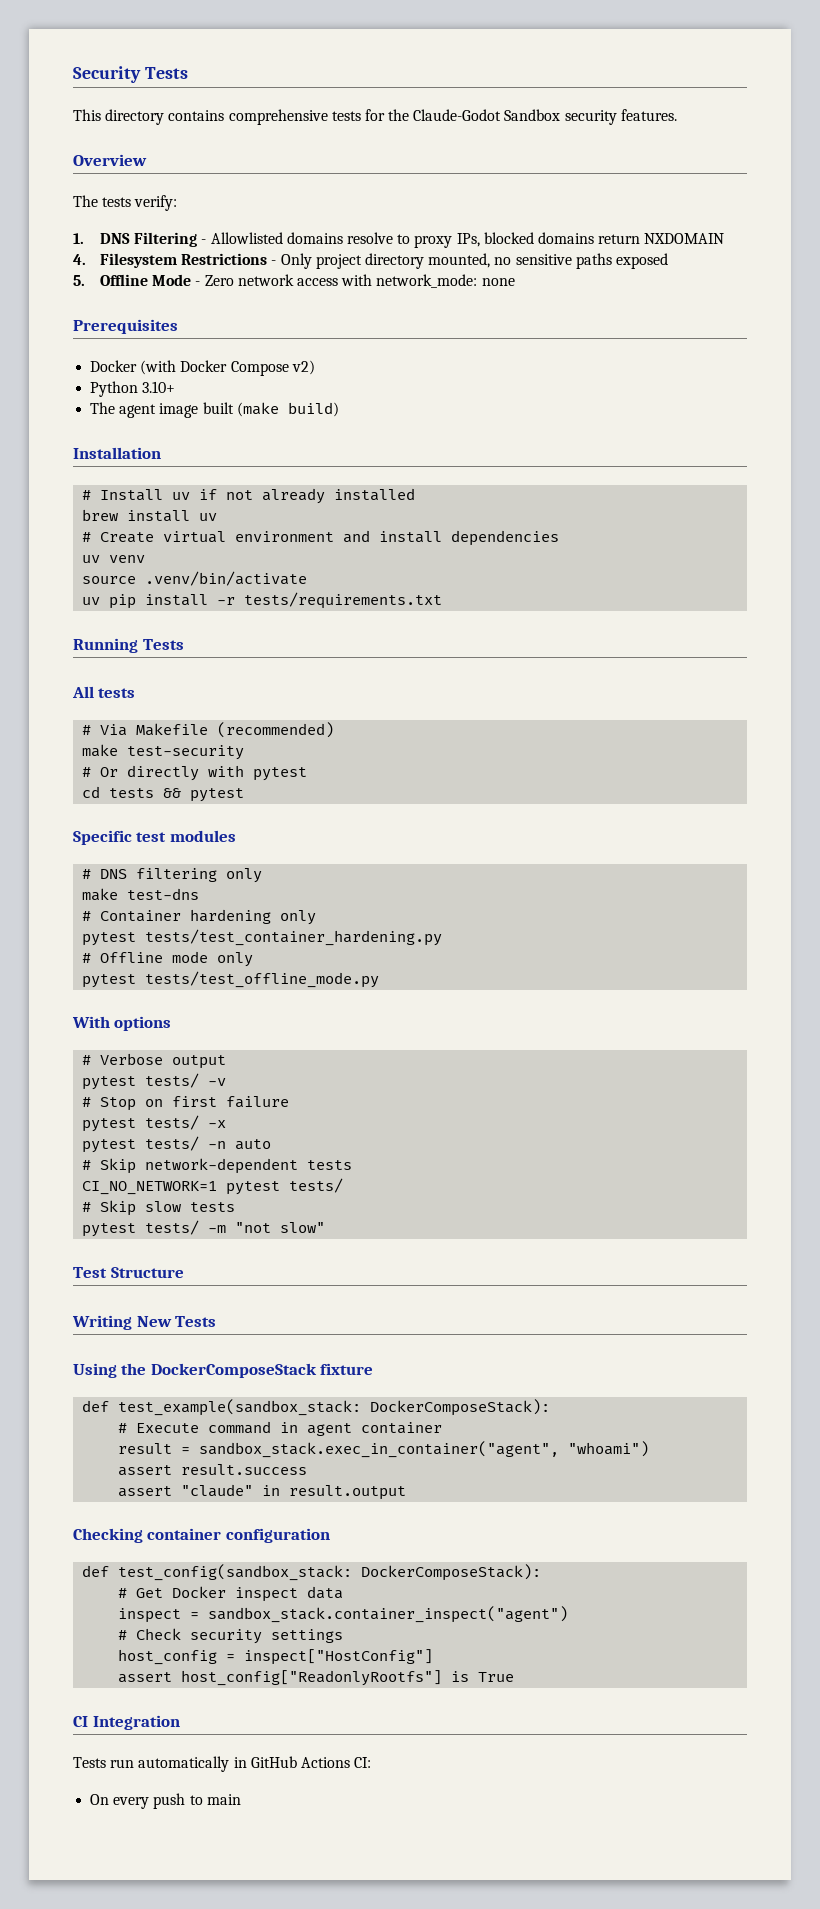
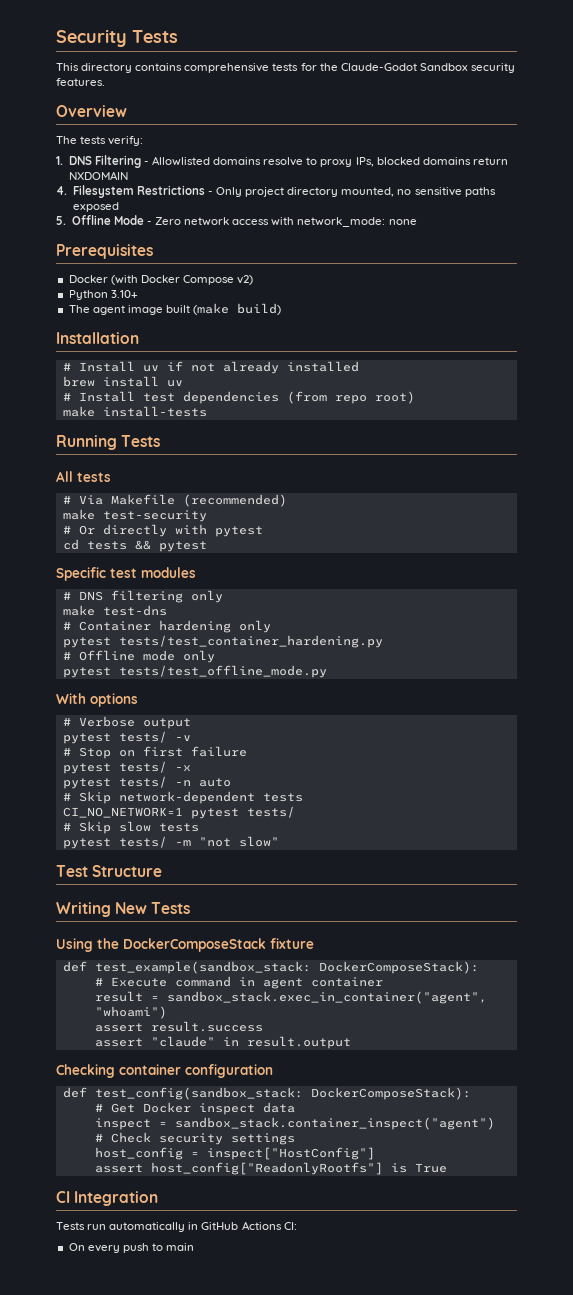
- # Create virtual environment and install dependencies
- uv venv
- source .venv/bin/activate
- uv pip install -r tests/requirements.txt
+ # Install test dependencies (from repo root)
+ make install-tests

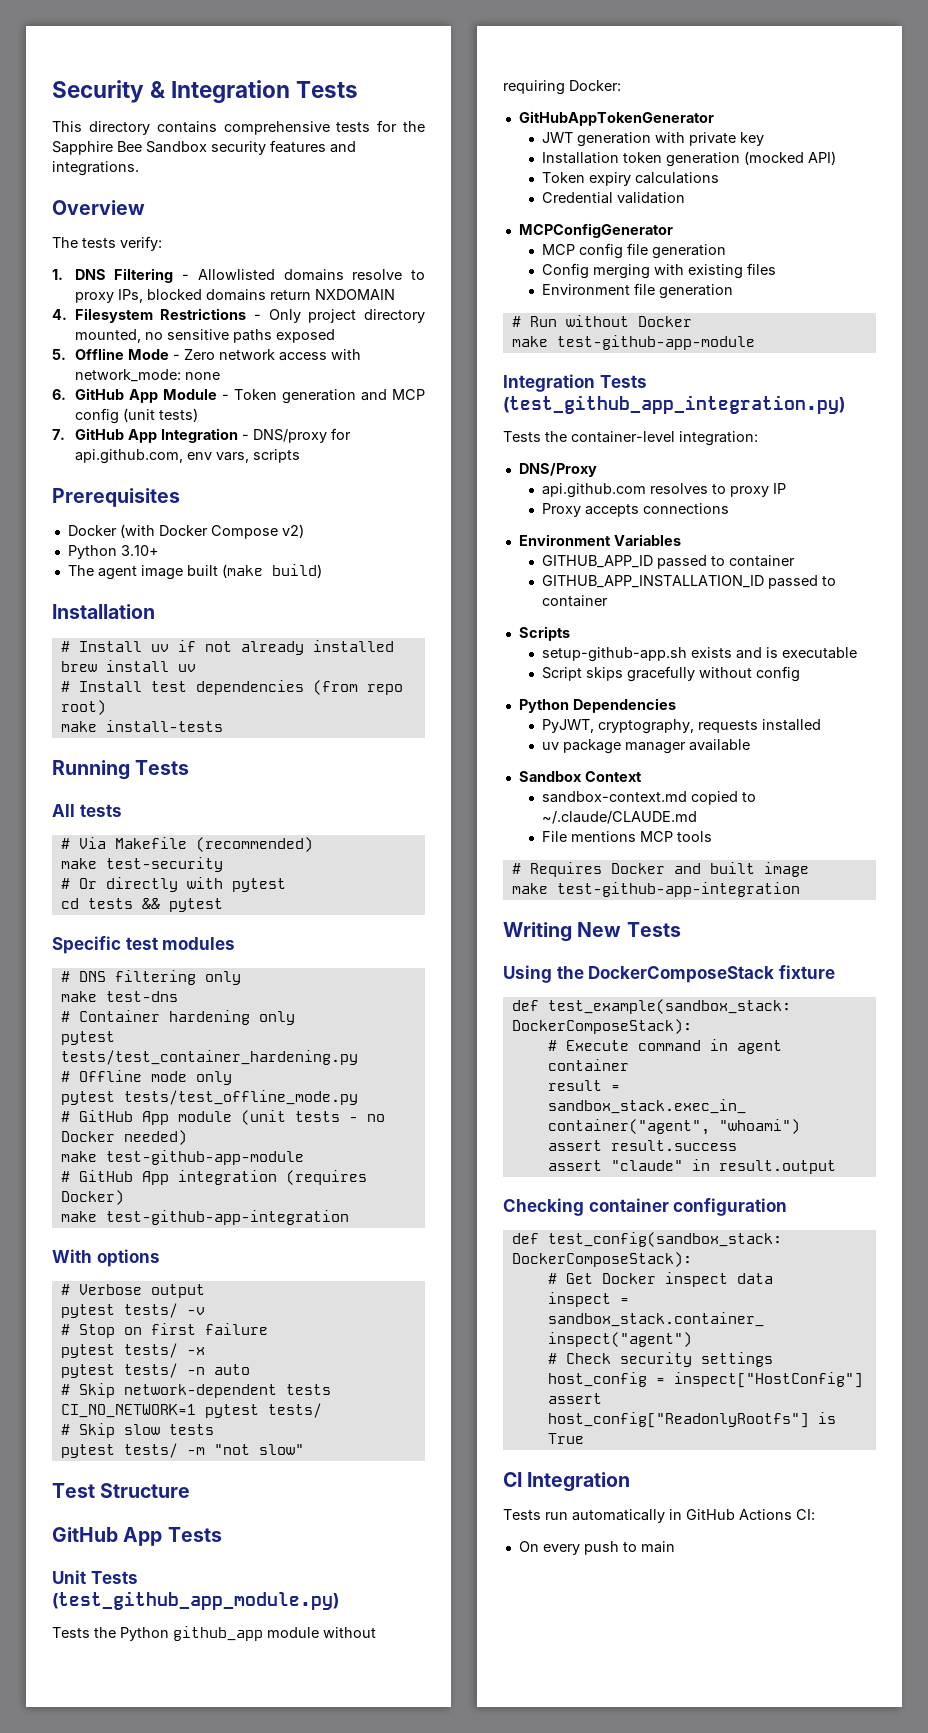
- Security Tests
+ Security & Integration Tests
- This directory contains comprehensive tests for the Claude-Godot Sandbox security features.
+ This directory contains comprehensive tests for the Sapphire Bee Sandbox security features and integrations.
+ 6. GitHub App Module - Token generation and MCP config (unit tests)
+ 7. GitHub App Integration - DNS/proxy for api.github.com, env vars, scripts
+ # GitHub App module (unit tests - no Docker needed)
+ make test-github-app-module
+ # GitHub App integration (requires Docker)
+ make test-github-app-integration
+ GitHub App Tests
+ Unit Tests (test_github_app_module.py)
+ Tests the Python github_app module without requiring Docker:
+ GitHubAppTokenGenerator
+ JWT generation with private key
+ Installation token generation (mocked API)
+ Token expiry calculations
+ Credential validation
+ MCPConfigGenerator
+ MCP config file generation
+ Config merging with existing files
+ Environment file generation
+ # Run without Docker
+ make test-github-app-module
+ Integration Tests (test_github_app_integration.py)
+ Tests the container-level integration:
+ DNS/Proxy
+ api.github.com resolves to proxy IP
+ Proxy accepts connections
+ Environment Variables
+ GITHUB_APP_ID passed to container
+ GITHUB_APP_INSTALLATION_ID passed to container
+ Scripts
+ setup-github-app.sh exists and is executable
+ Script skips gracefully without config
+ Python Dependencies
+ PyJWT, cryptography, requests installed
+ uv package manager available
+ Sandbox Context
+ sandbox-context.md copied to ~/.claude/CLAUDE.md
+ File mentions MCP tools
+ # Requires Docker and built image
+ make test-github-app-integration

